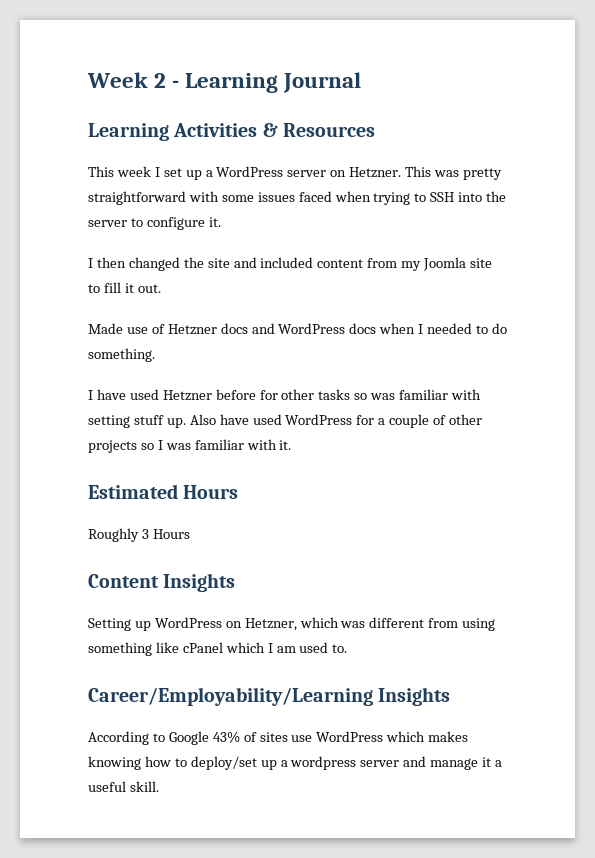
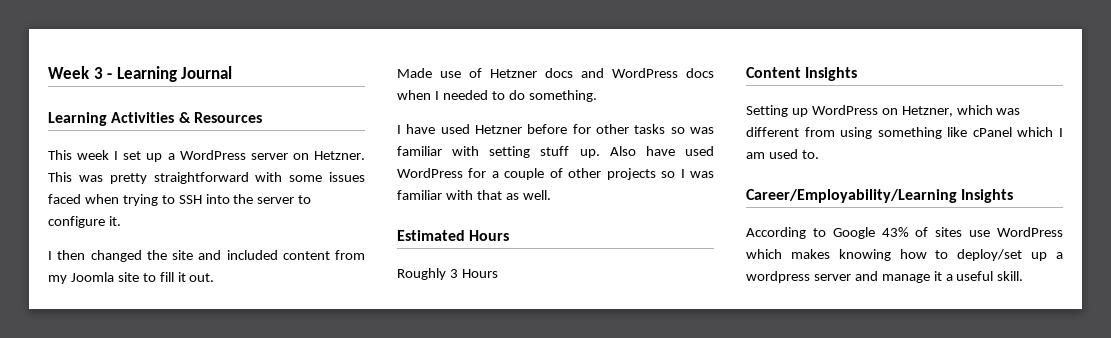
- Week 2 - Learning Journal
+ Week 3 - Learning Journal
- Also have used WordPress for a couple of other projects so I was familiar with it.
+ Also have used WordPress for a couple of other projects so I was familiar with that as well.

